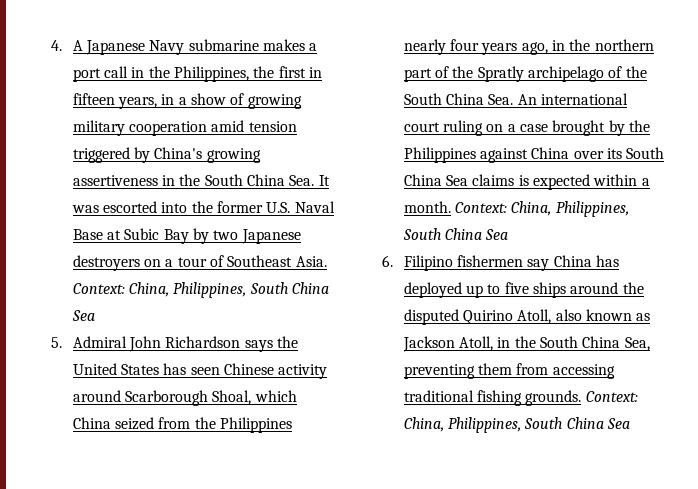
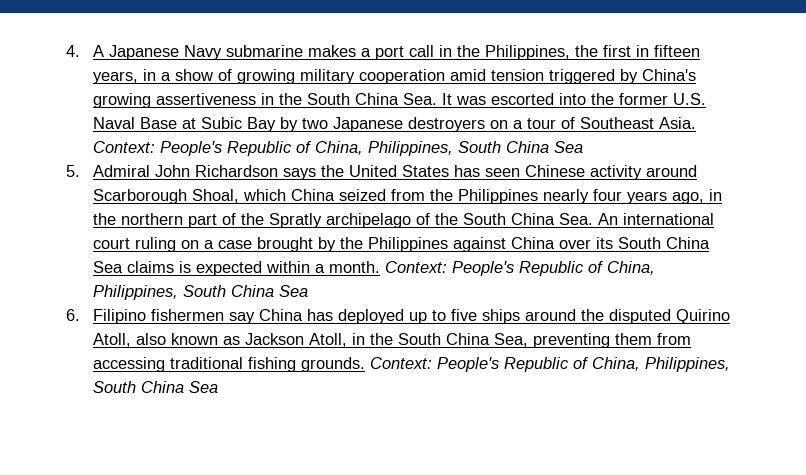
- 4. A Japanese Navy submarine makes a port call in the Philippines, the first in fifteen years, in a show of growing military cooperation amid tension triggered by China's growing assertiveness in the South China Sea. It was escorted into the former U.S. Naval Base at Subic Bay by two Japanese destroyers on a tour of Southeast Asia. Context: China, Philippines, South China Sea
+ 4. A Japanese Navy submarine makes a port call in the Philippines, the first in fifteen years, in a show of growing military cooperation amid tension triggered by China's growing assertiveness in the South China Sea. It was escorted into the former U.S. Naval Base at Subic Bay by two Japanese destroyers on a tour of Southeast Asia. Context: People's Republic of China, Philippines, South China Sea
- 5. Admiral John Richardson says the United States has seen Chinese activity around Scarborough Shoal, which China seized from the Philippines nearly four years ago, in the northern part of the Spratly archipelago of the South China Sea. An international court ruling on a case brought by the Philippines against China over its South China Sea claims is expected within a month. Context: China, Philippines, South China Sea
+ 5. Admiral John Richardson says the United States has seen Chinese activity around Scarborough Shoal, which China seized from the Philippines nearly four years ago, in the northern part of the Spratly archipelago of the South China Sea. An international court ruling on a case brought by the Philippines against China over its South China Sea claims is expected within a month. Context: People's Republic of China, Philippines, South China Sea
- 6. Filipino fishermen say China has deployed up to five ships around the disputed Quirino Atoll, also known as Jackson Atoll, in the South China Sea, preventing them from accessing traditional fishing grounds. Context: China, Philippines, South China Sea
+ 6. Filipino fishermen say China has deployed up to five ships around the disputed Quirino Atoll, also known as Jackson Atoll, in the South China Sea, preventing them from accessing traditional fishing grounds. Context: People's Republic of China, Philippines, South China Sea

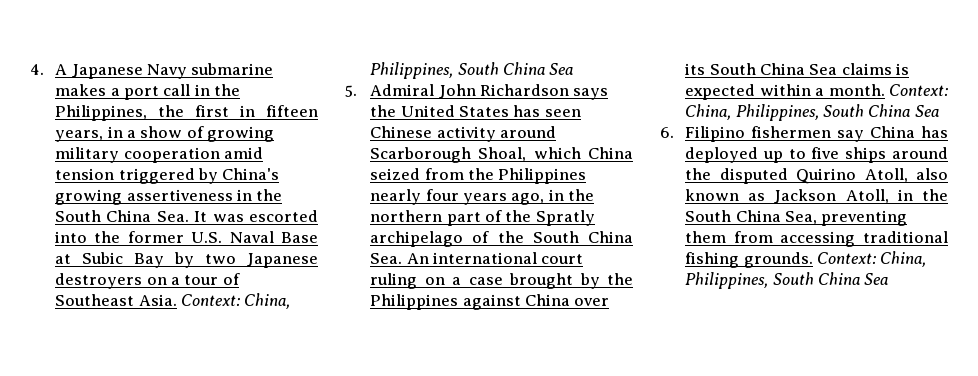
- 4. A Japanese Navy submarine makes a port call in the Philippines, the first in fifteen years, in a show of growing military cooperation amid tension triggered by China's growing assertiveness in the South China Sea. It was escorted into the former U.S. Naval Base at Subic Bay by two Japanese destroyers on a tour of Southeast Asia. Context: People's Republic of China, Philippines, South China Sea
+ 4. A Japanese Navy submarine makes a port call in the Philippines, the first in fifteen years, in a show of growing military cooperation amid tension triggered by China's growing assertiveness in the South China Sea. It was escorted into the former U.S. Naval Base at Subic Bay by two Japanese destroyers on a tour of Southeast Asia. Context: China, Philippines, South China Sea
- 5. Admiral John Richardson says the United States has seen Chinese activity around Scarborough Shoal, which China seized from the Philippines nearly four years ago, in the northern part of the Spratly archipelago of the South China Sea. An international court ruling on a case brought by the Philippines against China over its South China Sea claims is expected within a month. Context: People's Republic of China, Philippines, South China Sea
+ 5. Admiral John Richardson says the United States has seen Chinese activity around Scarborough Shoal, which China seized from the Philippines nearly four years ago, in the northern part of the Spratly archipelago of the South China Sea. An international court ruling on a case brought by the Philippines against China over its South China Sea claims is expected within a month. Context: China, Philippines, South China Sea
- 6. Filipino fishermen say China has deployed up to five ships around the disputed Quirino Atoll, also known as Jackson Atoll, in the South China Sea, preventing them from accessing traditional fishing grounds. Context: People's Republic of China, Philippines, South China Sea
+ 6. Filipino fishermen say China has deployed up to five ships around the disputed Quirino Atoll, also known as Jackson Atoll, in the South China Sea, preventing them from accessing traditional fishing grounds. Context: China, Philippines, South China Sea

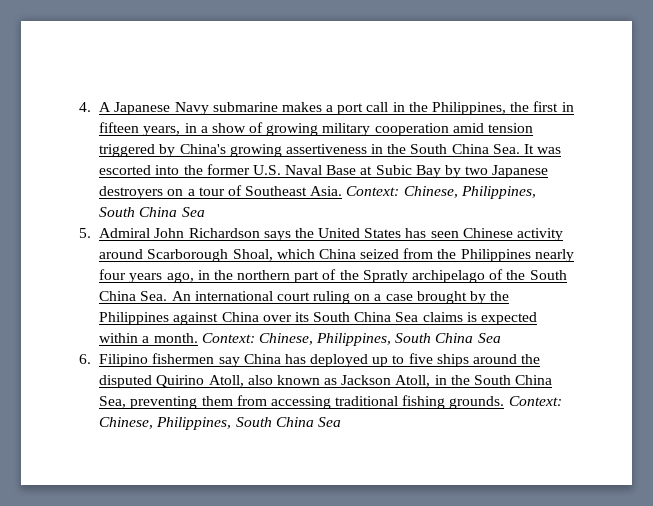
- 4. A Japanese Navy submarine makes a port call in the Philippines, the first in fifteen years, in a show of growing military cooperation amid tension triggered by China's growing assertiveness in the South China Sea. It was escorted into the former U.S. Naval Base at Subic Bay by two Japanese destroyers on a tour of Southeast Asia. Context: China, Philippines, South China Sea
+ 4. A Japanese Navy submarine makes a port call in the Philippines, the first in fifteen years, in a show of growing military cooperation amid tension triggered by China's growing assertiveness in the South China Sea. It was escorted into the former U.S. Naval Base at Subic Bay by two Japanese destroyers on a tour of Southeast Asia. Context: Chinese, Philippines, South China Sea
- 5. Admiral John Richardson says the United States has seen Chinese activity around Scarborough Shoal, which China seized from the Philippines nearly four years ago, in the northern part of the Spratly archipelago of the South China Sea. An international court ruling on a case brought by the Philippines against China over its South China Sea claims is expected within a month. Context: China, Philippines, South China Sea
+ 5. Admiral John Richardson says the United States has seen Chinese activity around Scarborough Shoal, which China seized from the Philippines nearly four years ago, in the northern part of the Spratly archipelago of the South China Sea. An international court ruling on a case brought by the Philippines against China over its South China Sea claims is expected within a month. Context: Chinese, Philippines, South China Sea
- 6. Filipino fishermen say China has deployed up to five ships around the disputed Quirino Atoll, also known as Jackson Atoll, in the South China Sea, preventing them from accessing traditional fishing grounds. Context: China, Philippines, South China Sea
+ 6. Filipino fishermen say China has deployed up to five ships around the disputed Quirino Atoll, also known as Jackson Atoll, in the South China Sea, preventing them from accessing traditional fishing grounds. Context: Chinese, Philippines, South China Sea

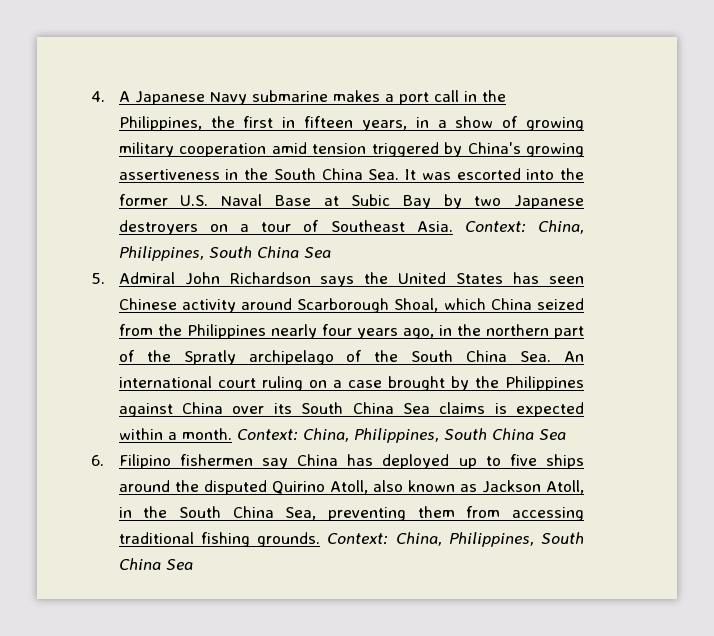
- 4. A Japanese Navy submarine makes a port call in the Philippines, the first in fifteen years, in a show of growing military cooperation amid tension triggered by China's growing assertiveness in the South China Sea. It was escorted into the former U.S. Naval Base at Subic Bay by two Japanese destroyers on a tour of Southeast Asia. Context: Chinese, Philippines, South China Sea
+ 4. A Japanese Navy submarine makes a port call in the Philippines, the first in fifteen years, in a show of growing military cooperation amid tension triggered by China's growing assertiveness in the South China Sea. It was escorted into the former U.S. Naval Base at Subic Bay by two Japanese destroyers on a tour of Southeast Asia. Context: China, Philippines, South China Sea
- 5. Admiral John Richardson says the United States has seen Chinese activity around Scarborough Shoal, which China seized from the Philippines nearly four years ago, in the northern part of the Spratly archipelago of the South China Sea. An international court ruling on a case brought by the Philippines against China over its South China Sea claims is expected within a month. Context: Chinese, Philippines, South China Sea
+ 5. Admiral John Richardson says the United States has seen Chinese activity around Scarborough Shoal, which China seized from the Philippines nearly four years ago, in the northern part of the Spratly archipelago of the South China Sea. An international court ruling on a case brought by the Philippines against China over its South China Sea claims is expected within a month. Context: China, Philippines, South China Sea
- 6. Filipino fishermen say China has deployed up to five ships around the disputed Quirino Atoll, also known as Jackson Atoll, in the South China Sea, preventing them from accessing traditional fishing grounds. Context: Chinese, Philippines, South China Sea
+ 6. Filipino fishermen say China has deployed up to five ships around the disputed Quirino Atoll, also known as Jackson Atoll, in the South China Sea, preventing them from accessing traditional fishing grounds. Context: China, Philippines, South China Sea

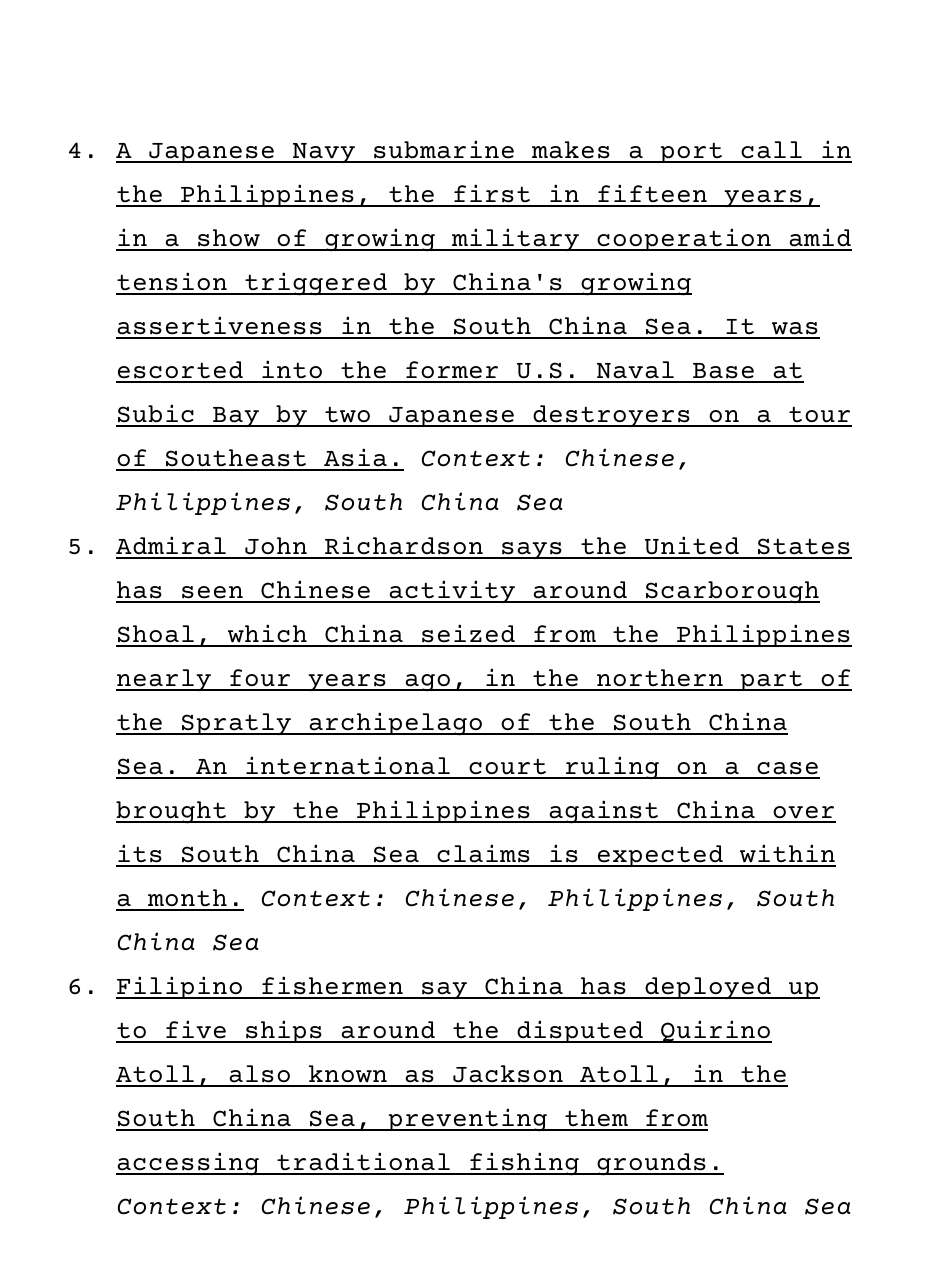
- 4. A Japanese Navy submarine makes a port call in the Philippines, the first in fifteen years, in a show of growing military cooperation amid tension triggered by China's growing assertiveness in the South China Sea. It was escorted into the former U.S. Naval Base at Subic Bay by two Japanese destroyers on a tour of Southeast Asia. Context: China, Philippines, South China Sea
+ 4. A Japanese Navy submarine makes a port call in the Philippines, the first in fifteen years, in a show of growing military cooperation amid tension triggered by China's growing assertiveness in the South China Sea. It was escorted into the former U.S. Naval Base at Subic Bay by two Japanese destroyers on a tour of Southeast Asia. Context: Chinese, Philippines, South China Sea
- 5. Admiral John Richardson says the United States has seen Chinese activity around Scarborough Shoal, which China seized from the Philippines nearly four years ago, in the northern part of the Spratly archipelago of the South China Sea. An international court ruling on a case brought by the Philippines against China over its South China Sea claims is expected within a month. Context: China, Philippines, South China Sea
+ 5. Admiral John Richardson says the United States has seen Chinese activity around Scarborough Shoal, which China seized from the Philippines nearly four years ago, in the northern part of the Spratly archipelago of the South China Sea. An international court ruling on a case brought by the Philippines against China over its South China Sea claims is expected within a month. Context: Chinese, Philippines, South China Sea
- 6. Filipino fishermen say China has deployed up to five ships around the disputed Quirino Atoll, also known as Jackson Atoll, in the South China Sea, preventing them from accessing traditional fishing grounds. Context: China, Philippines, South China Sea
+ 6. Filipino fishermen say China has deployed up to five ships around the disputed Quirino Atoll, also known as Jackson Atoll, in the South China Sea, preventing them from accessing traditional fishing grounds. Context: Chinese, Philippines, South China Sea

